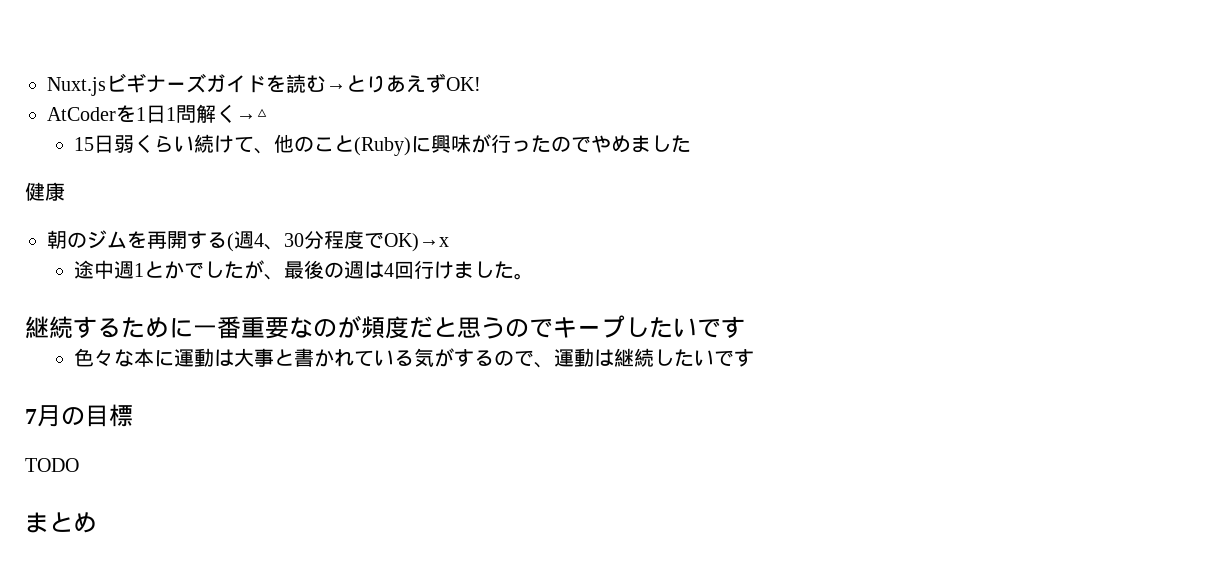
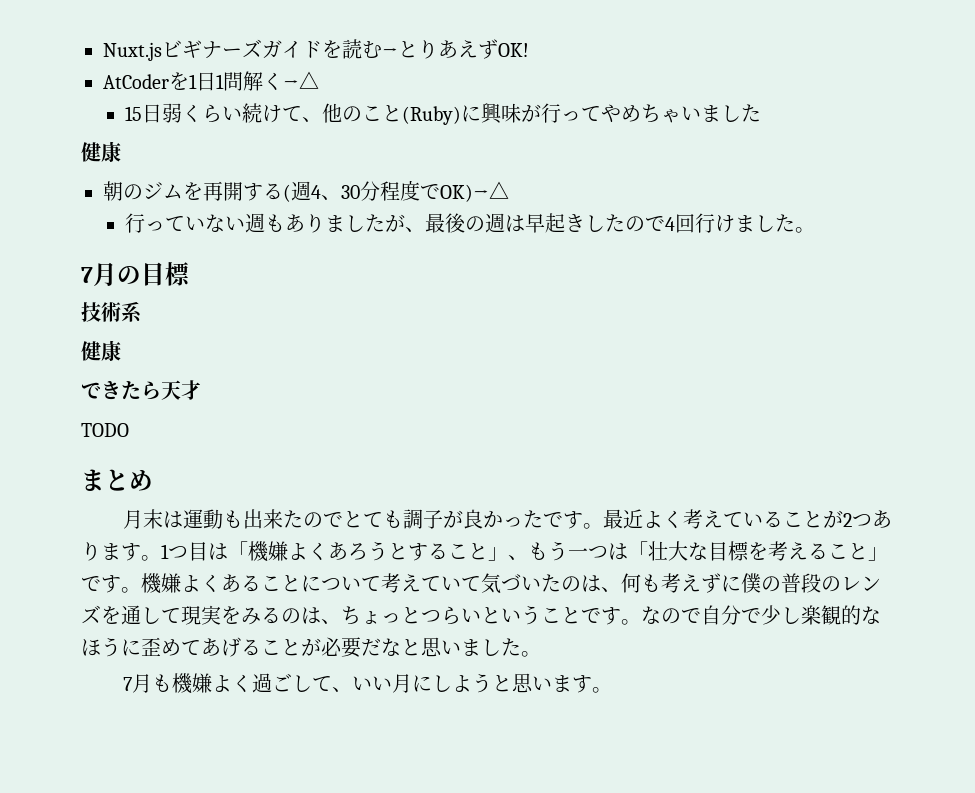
- 15日弱くらい続けて、他のこと(Ruby)に興味が行ったのでやめました
+ 15日弱くらい続けて、他のこと(Ruby)に興味が行ってやめちゃいました
- 朝のジムを再開する(週4、30分程度でOK)→x
- 途中週1とかでしたが、最後の週は4回行けました。
+ 朝のジムを再開する(週4、30分程度でOK)→△
+ 行っていない週もありましたが、最後の週は早起きしたので4回行けました。
- 継続するために一番重要なのが頻度だと思うのでキープしたいです
- 色々な本に運動は大事と書かれている気がするので、運動は継続したいです
  7月の目標
+ 技術系
+ 健康
+ できたら天才
  TODO
  まとめ
+ 月末は運動も出来たのでとても調子が良かったです。最近よく考えていることが2つあります。1つ目は「機嫌よくあろうとすること」、もう一つは「壮大な目標を考えること」です。機嫌よくあることについて考えていて気づいたのは、何も考えずに僕の普段のレンズを通して現実をみるのは、ちょっとつらいということです。なので自分で少し楽観的なほうに歪めてあげることが必要だなと思いました。
+ 7月も機嫌よく過ごして、いい月にしようと思います。

